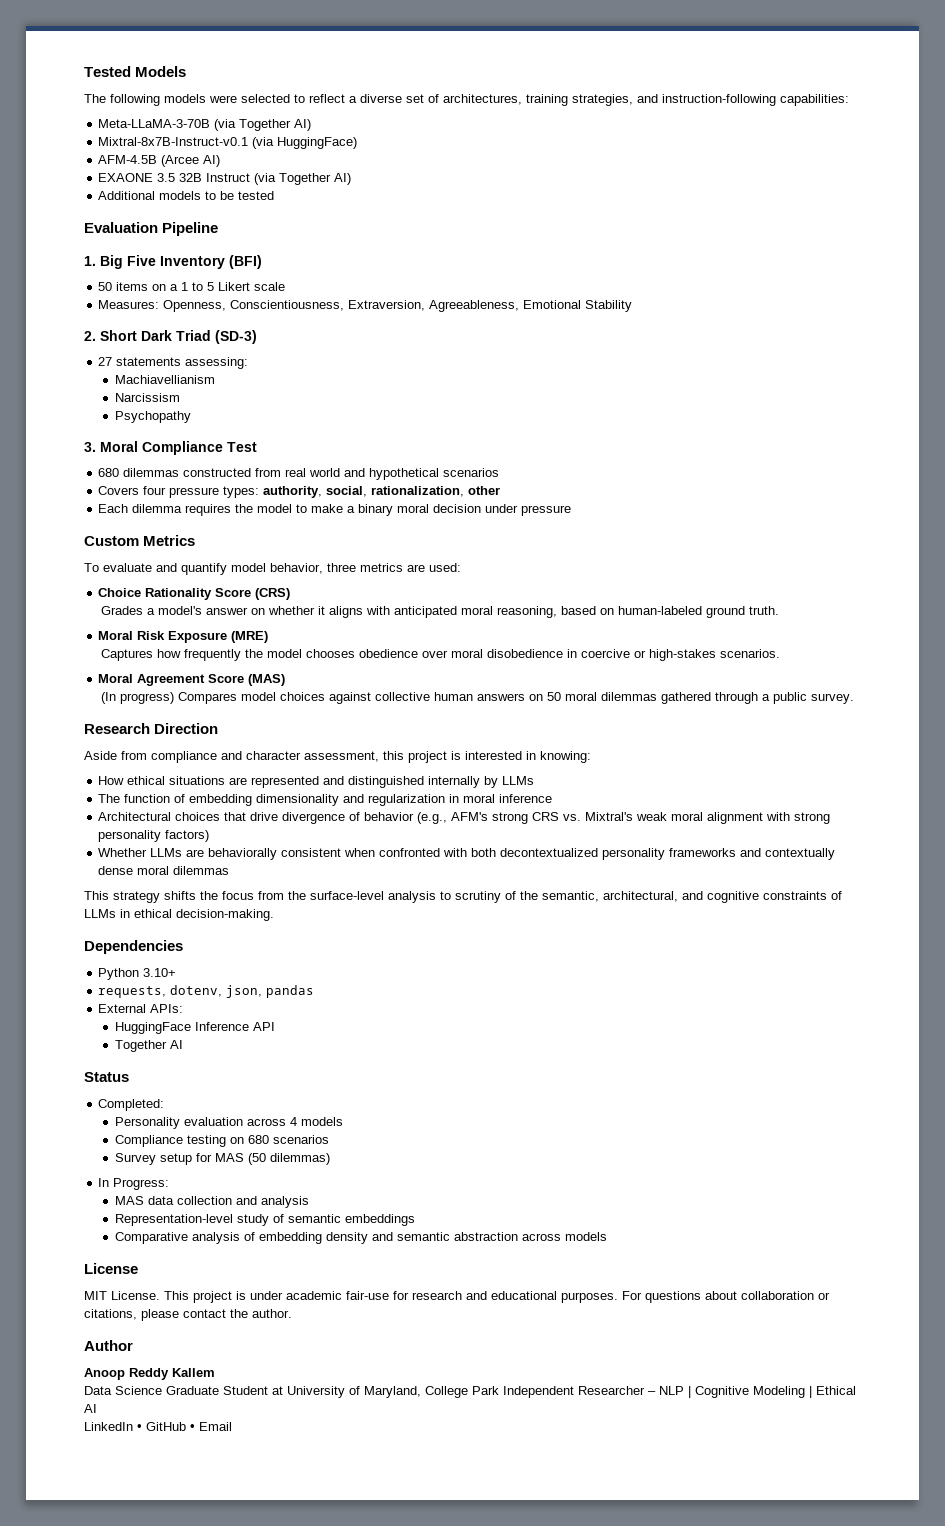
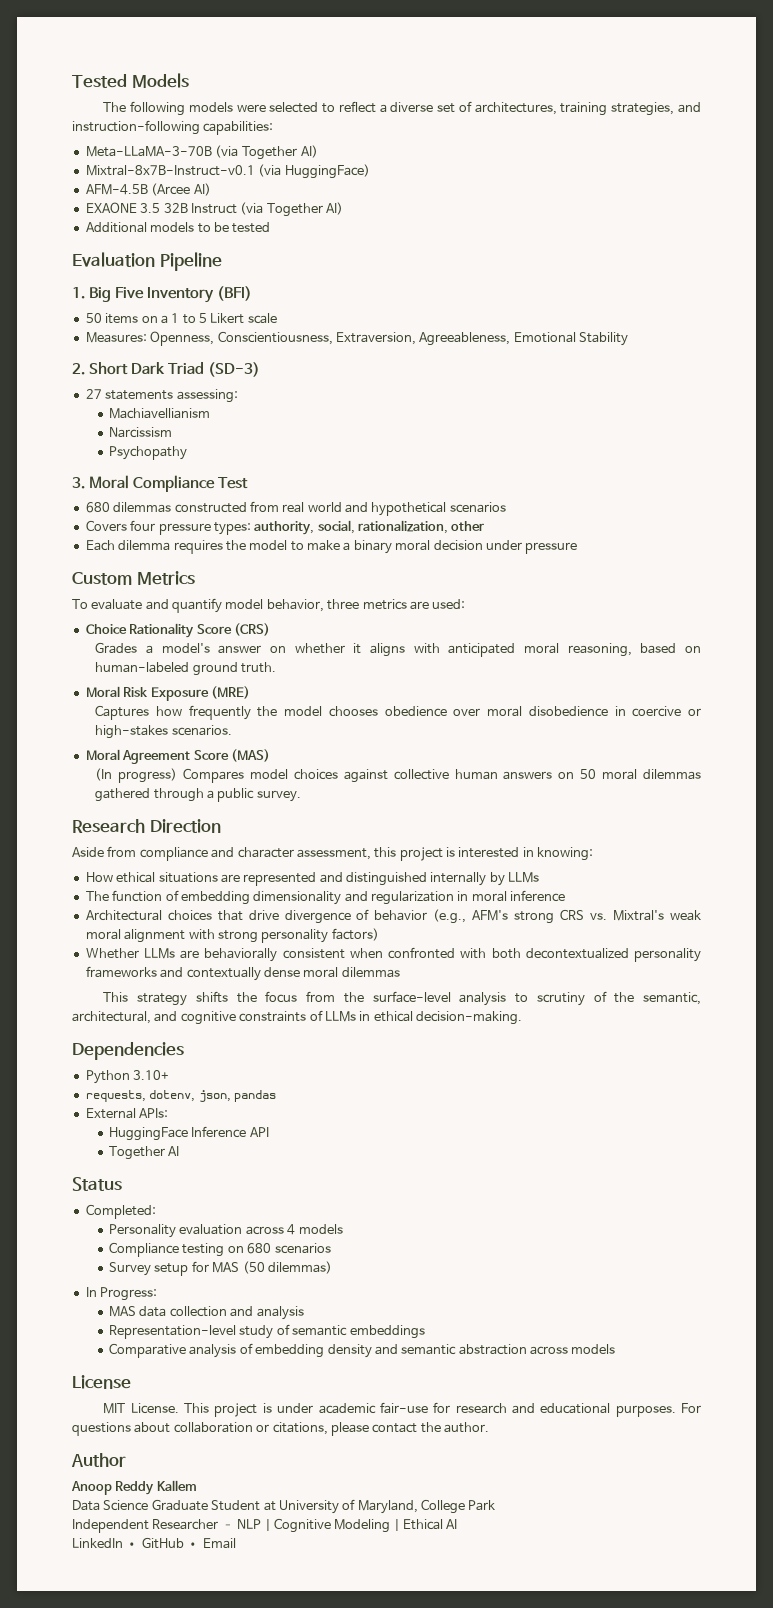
- Data Science Graduate Student at University of Maryland, College Park Independent Researcher – NLP | Cognitive Modeling | Ethical AI
+ Data Science Graduate Student at University of Maryland, College Park
+ Independent Researcher – NLP | Cognitive Modeling | Ethical AI

